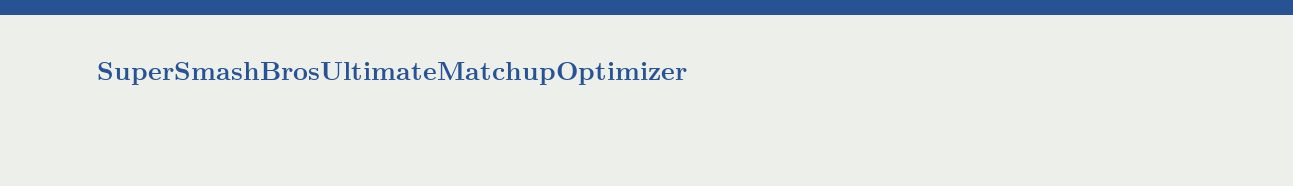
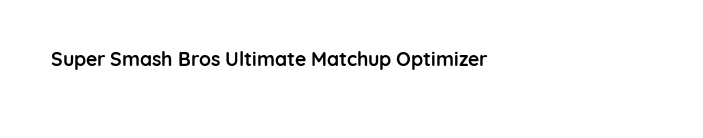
- SuperSmashBrosUltimateMatchupOptimizer
+ Super Smash Bros Ultimate Matchup Optimizer

